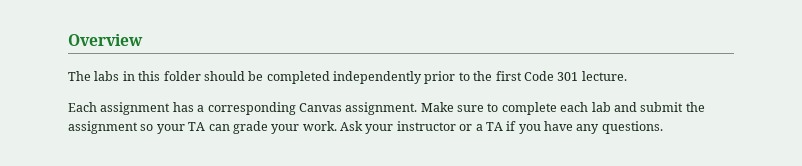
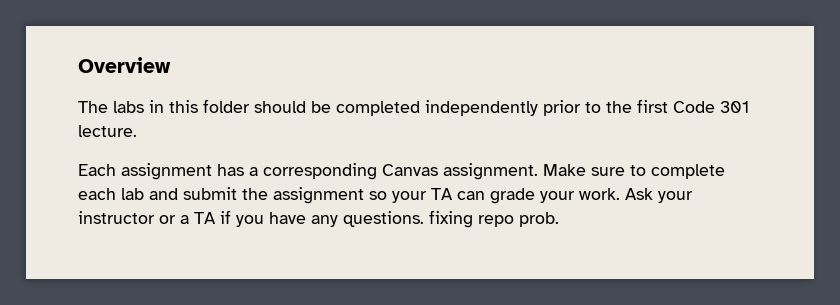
- Ask your instructor or a TA if you have any questions.
+ Ask your instructor or a TA if you have any questions. fixing repo prob.

